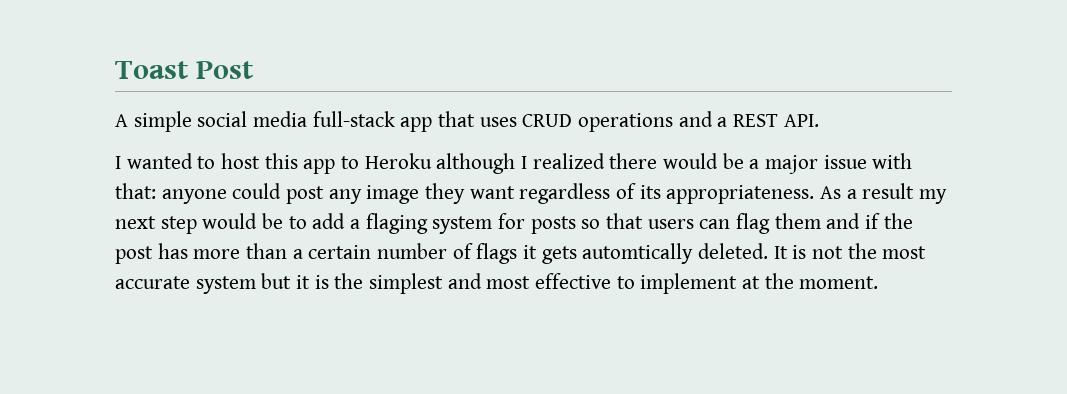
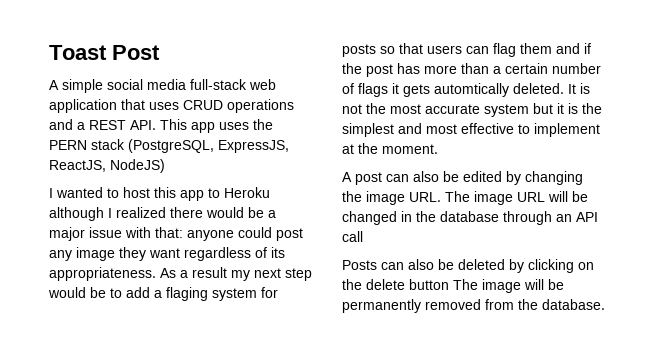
- A simple social media full-stack app that uses CRUD operations and a REST API.
+ A simple social media full-stack web application that uses CRUD operations and a REST API. This app uses the PERN stack (PostgreSQL, ExpressJS, ReactJS, NodeJS)
+ A post can also be edited by changing the image URL. The image URL will be changed in the database through an API call
+ Posts can also be deleted by clicking on the delete button The image will be permanently removed from the database.

